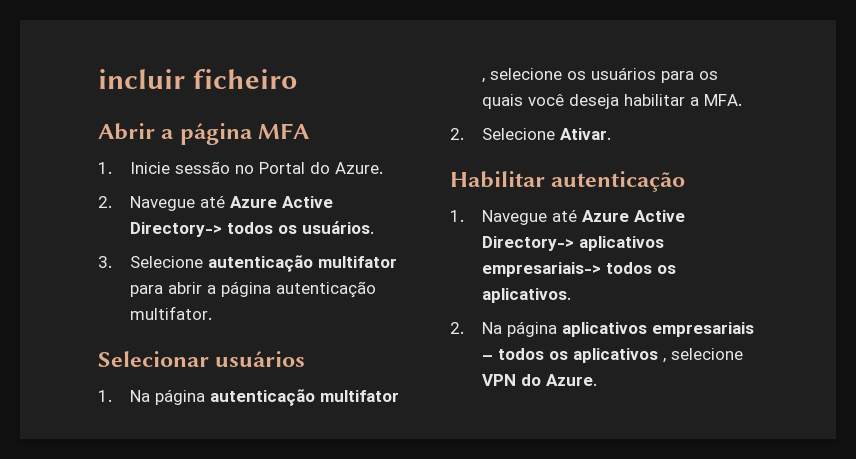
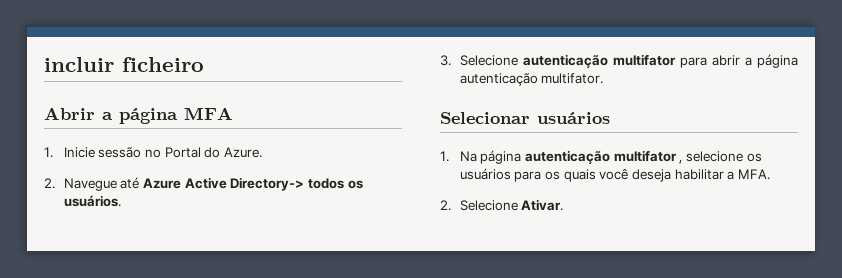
- Habilitar autenticação
- 1. Navegue até Azure Active Directory-> aplicativos empresariais-> todos os aplicativos.
- 2. Na página aplicativos empresariais – todos os aplicativos , selecione VPN do Azure.

